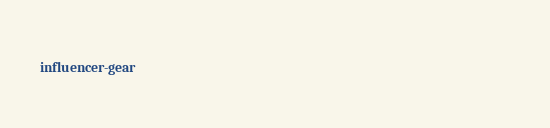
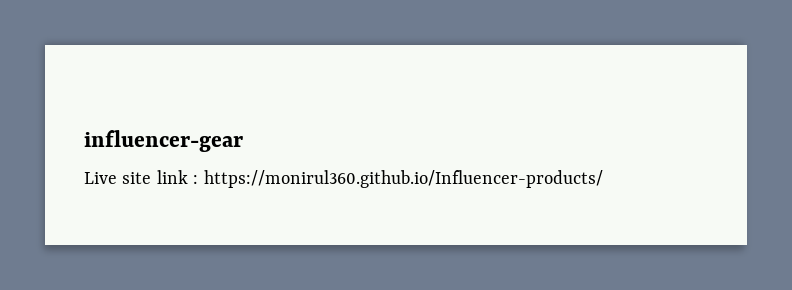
+ Live site link : https://monirul360.github.io/Influencer-products/

